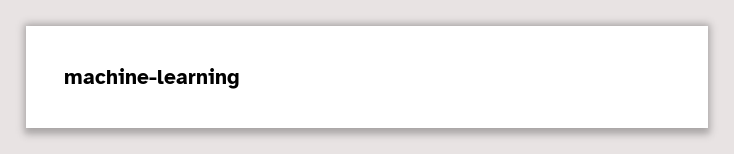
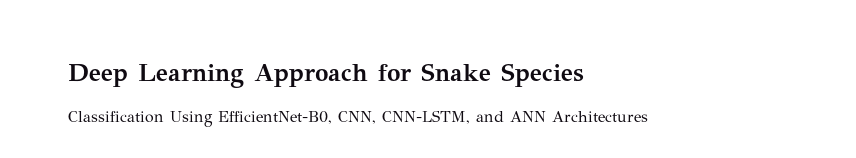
- machine-learning
+ Deep Learning Approach for Snake Species
+ Classification Using EfficientNet-B0, CNN, CNN-LSTM, and ANN Architectures

